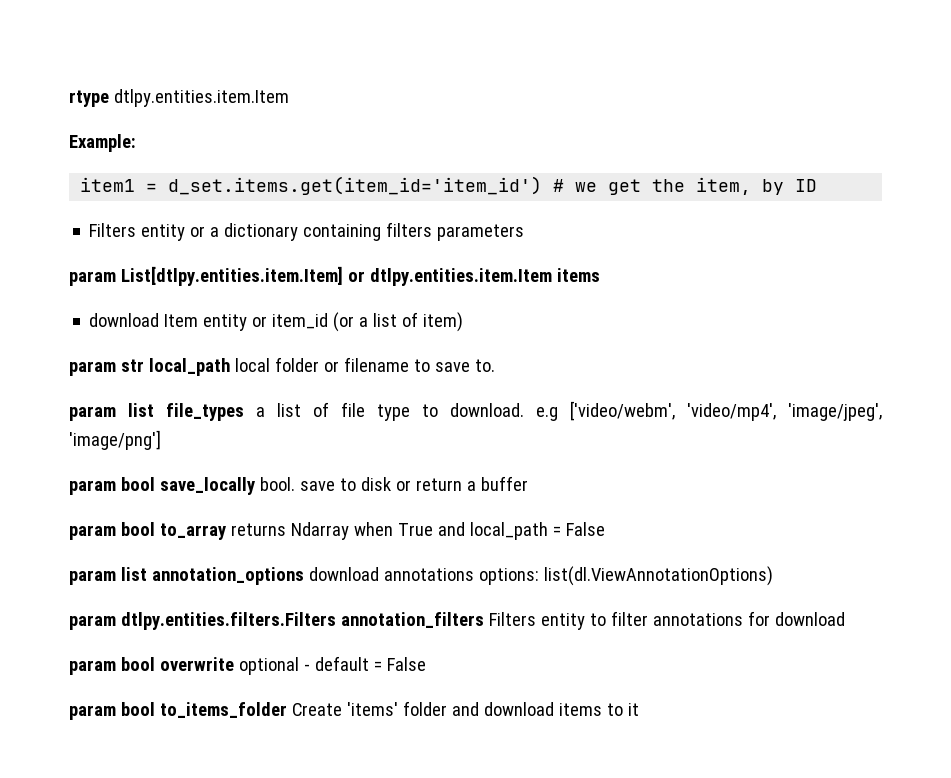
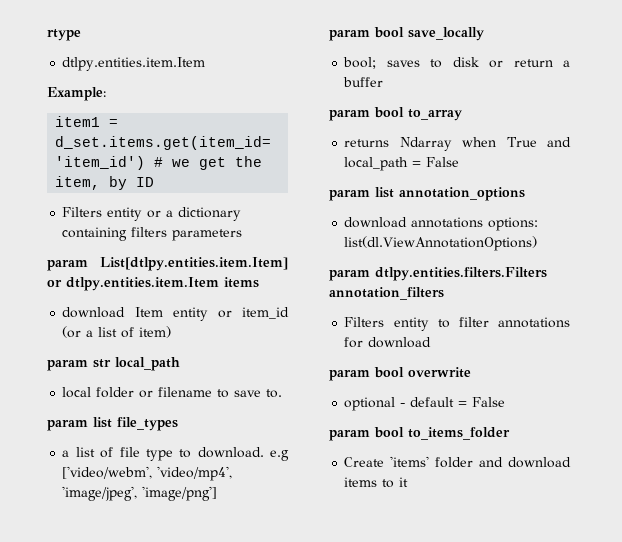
- rtype dtlpy.entities.item.Item
+ rtype
+ dtlpy.entities.item.Item
- param str local_path local folder or filename to save to.
+ param str local_path
+ local folder or filename to save to.
- param list file_types a list of file type to download. e.g ['video/webm', 'video/mp4', 'image/jpeg', 'image/png']
+ param list file_types
+ a list of file type to download. e.g ['video/webm', 'video/mp4', 'image/jpeg', 'image/png']
- param bool save_locally bool. save to disk or return a buffer
+ param bool save_locally
+ bool; saves to disk or return a buffer
- param bool to_array returns Ndarray when True and local_path = False
+ param bool to_array
+ returns Ndarray when True and local_path = False
- param list annotation_options download annotations options: list(dl.ViewAnnotationOptions)
+ param list annotation_options
+ download annotations options: list(dl.ViewAnnotationOptions)
- param dtlpy.entities.filters.Filters annotation_filters Filters entity to filter annotations for download
+ param dtlpy.entities.filters.Filters annotation_filters
+ Filters entity to filter annotations for download
- param bool overwrite optional - default = False
+ param bool overwrite
+ optional - default = False
- param bool to_items_folder Create 'items' folder and download items to it
+ param bool to_items_folder
+ Create 'items' folder and download items to it

